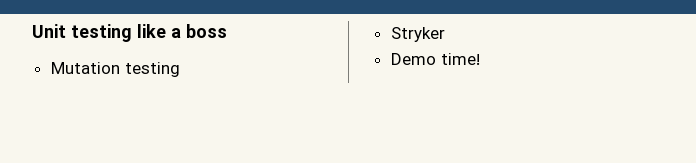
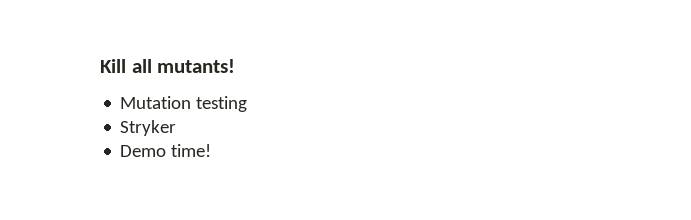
- Unit testing like a boss
+ Kill all mutants!

